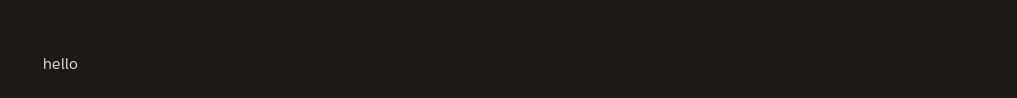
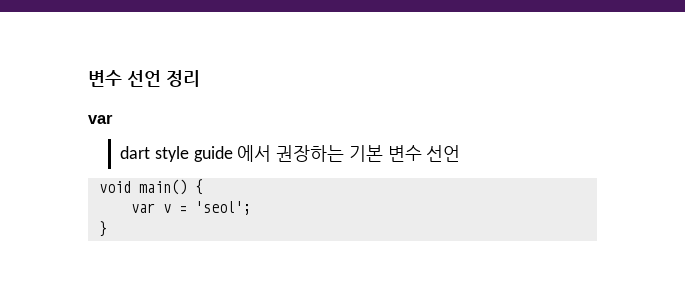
- hello
+ 변수 선언 정리
+ var
+ dart style guide 에서 권장하는 기본 변수 선언
+ void main() {
+ var v = 'seol';
+ }

